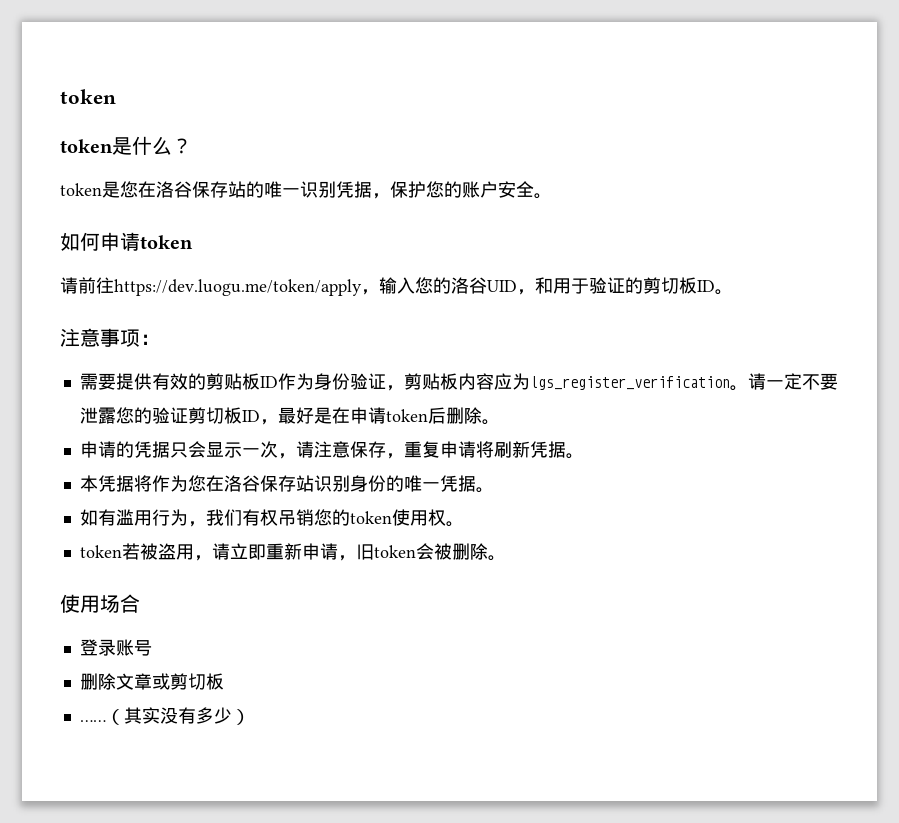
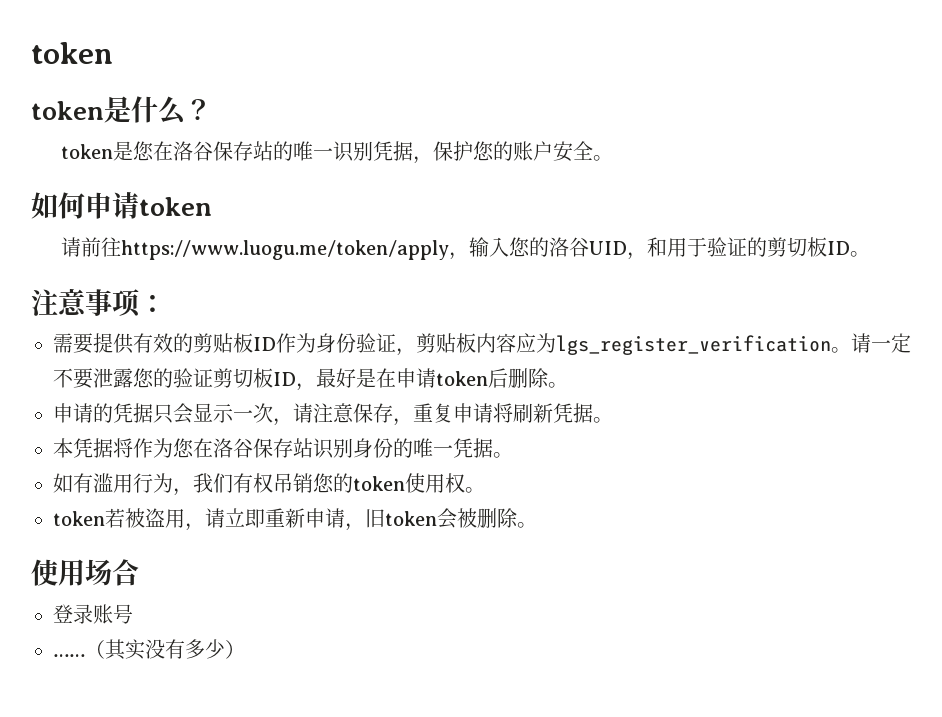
- 请前往https://dev.luogu.me/token/apply，输入您的洛谷UID，和用于验证的剪切板ID。
+ 请前往https://www.luogu.me/token/apply，输入您的洛谷UID，和用于验证的剪切板ID。
- 删除文章或剪切板

